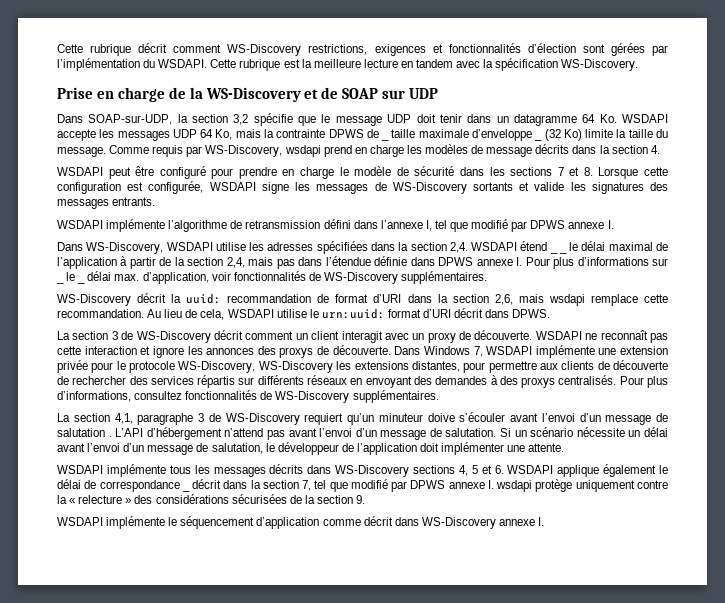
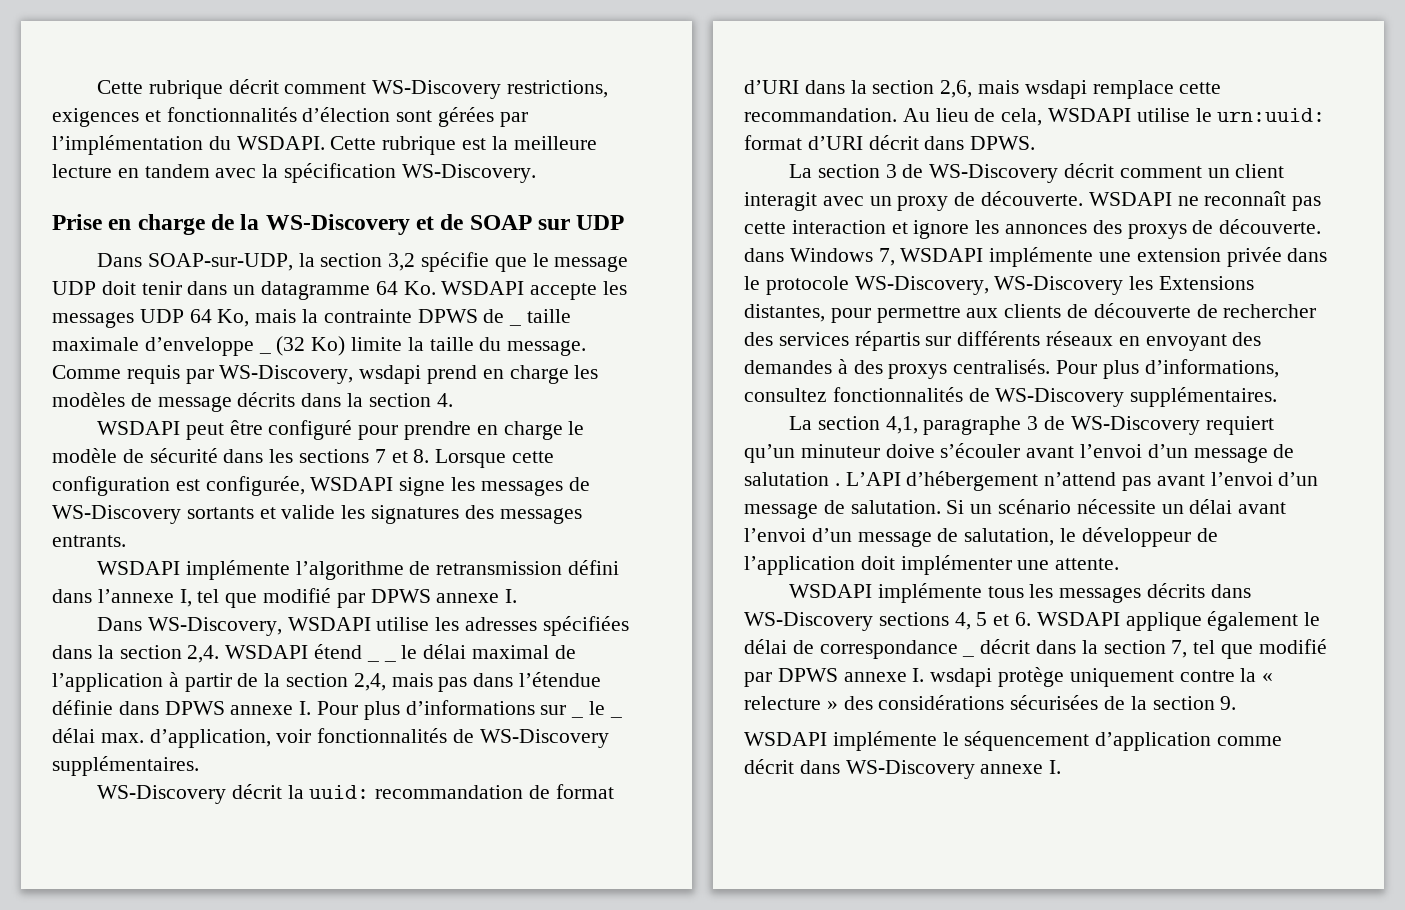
- WSDAPI ne reconnaît pas cette interaction et ignore les annonces des proxys de découverte. Dans Windows 7, WSDAPI implémente une extension privée pour le protocole WS-Discovery, WS-Discovery les extensions distantes, pour permettre aux clients de découverte de rechercher des services répartis sur différents réseaux en envoyant des demandes à des proxys centralisés.
+ WSDAPI ne reconnaît pas cette interaction et ignore les annonces des proxys de découverte. dans Windows 7, WSDAPI implémente une extension privée dans le protocole WS-Discovery, WS-Discovery les Extensions distantes, pour permettre aux clients de découverte de rechercher des services répartis sur différents réseaux en envoyant des demandes à des proxys centralisés.

